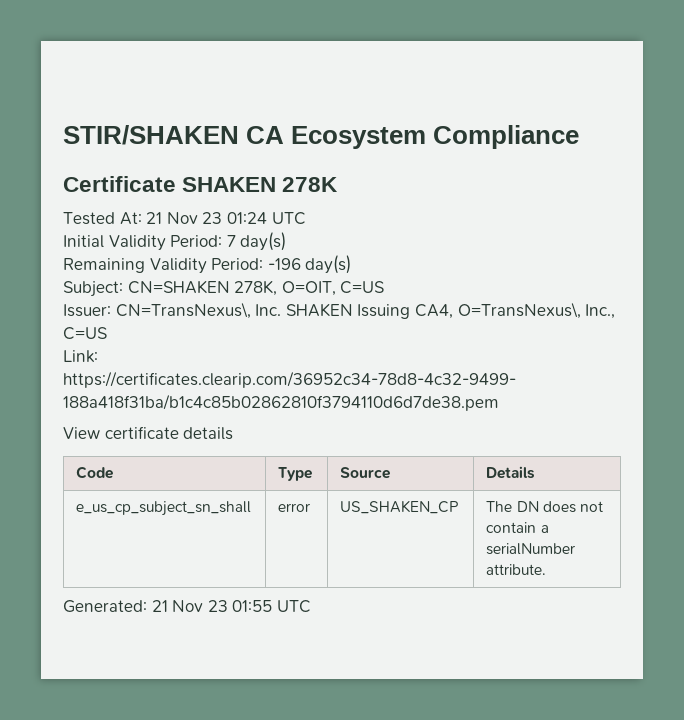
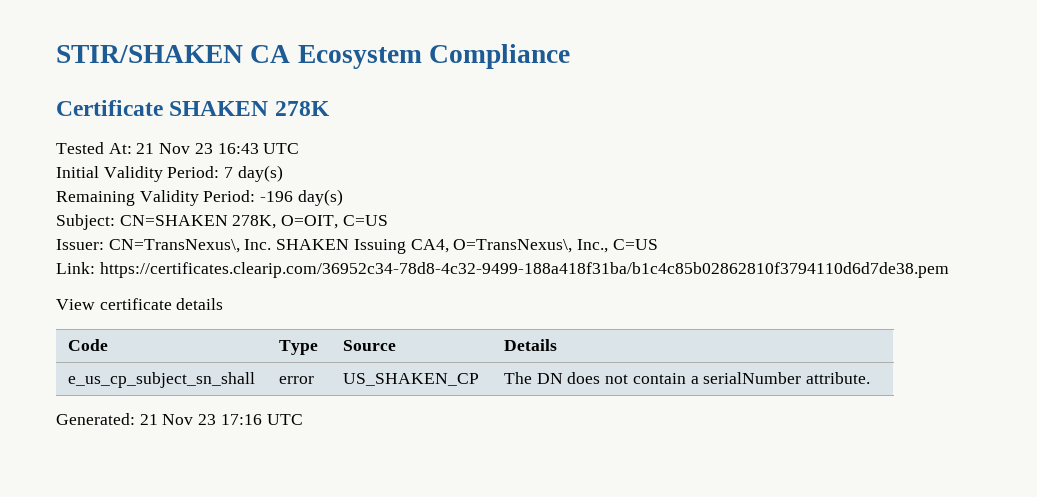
- Tested At: 21 Nov 23 01:24 UTC
+ Tested At: 21 Nov 23 16:43 UTC
- Generated: 21 Nov 23 01:55 UTC
+ Generated: 21 Nov 23 17:16 UTC

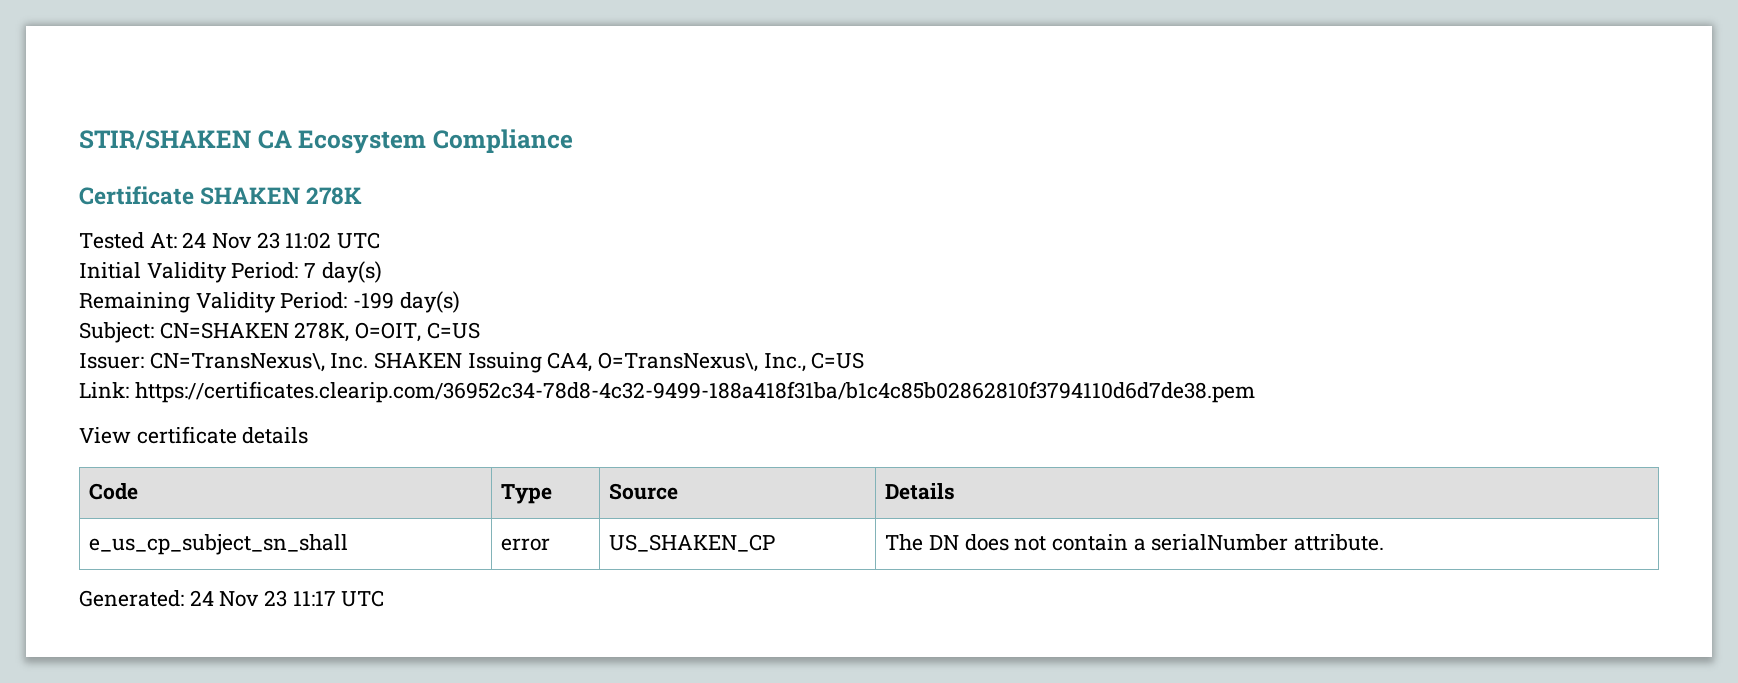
- Tested At: 21 Nov 23 16:43 UTC
+ Tested At: 24 Nov 23 11:02 UTC
- Remaining Validity Period: -196 day(s)
+ Remaining Validity Period: -199 day(s)
- Generated: 21 Nov 23 17:16 UTC
+ Generated: 24 Nov 23 11:17 UTC

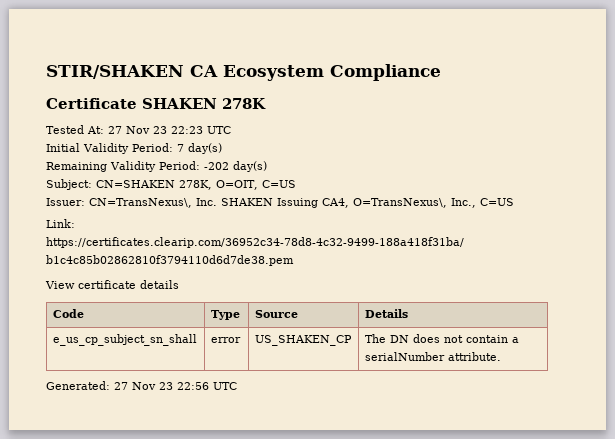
- Tested At: 24 Nov 23 11:02 UTC
+ Tested At: 27 Nov 23 22:23 UTC
- Remaining Validity Period: -199 day(s)
+ Remaining Validity Period: -202 day(s)
- Generated: 24 Nov 23 11:17 UTC
+ Generated: 27 Nov 23 22:56 UTC

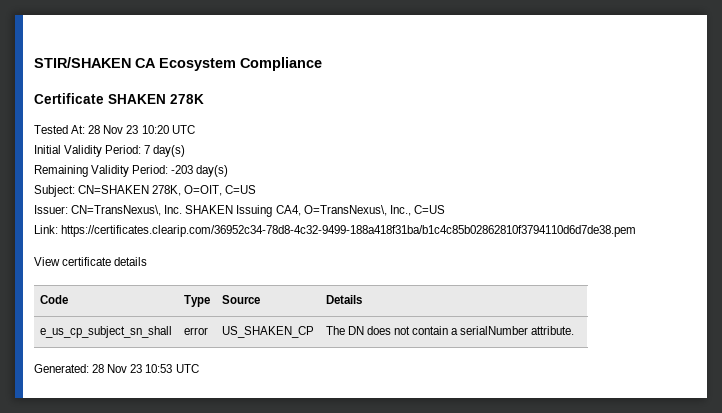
- Tested At: 27 Nov 23 22:23 UTC
+ Tested At: 28 Nov 23 10:20 UTC
- Remaining Validity Period: -202 day(s)
+ Remaining Validity Period: -203 day(s)
- Generated: 27 Nov 23 22:56 UTC
+ Generated: 28 Nov 23 10:53 UTC

